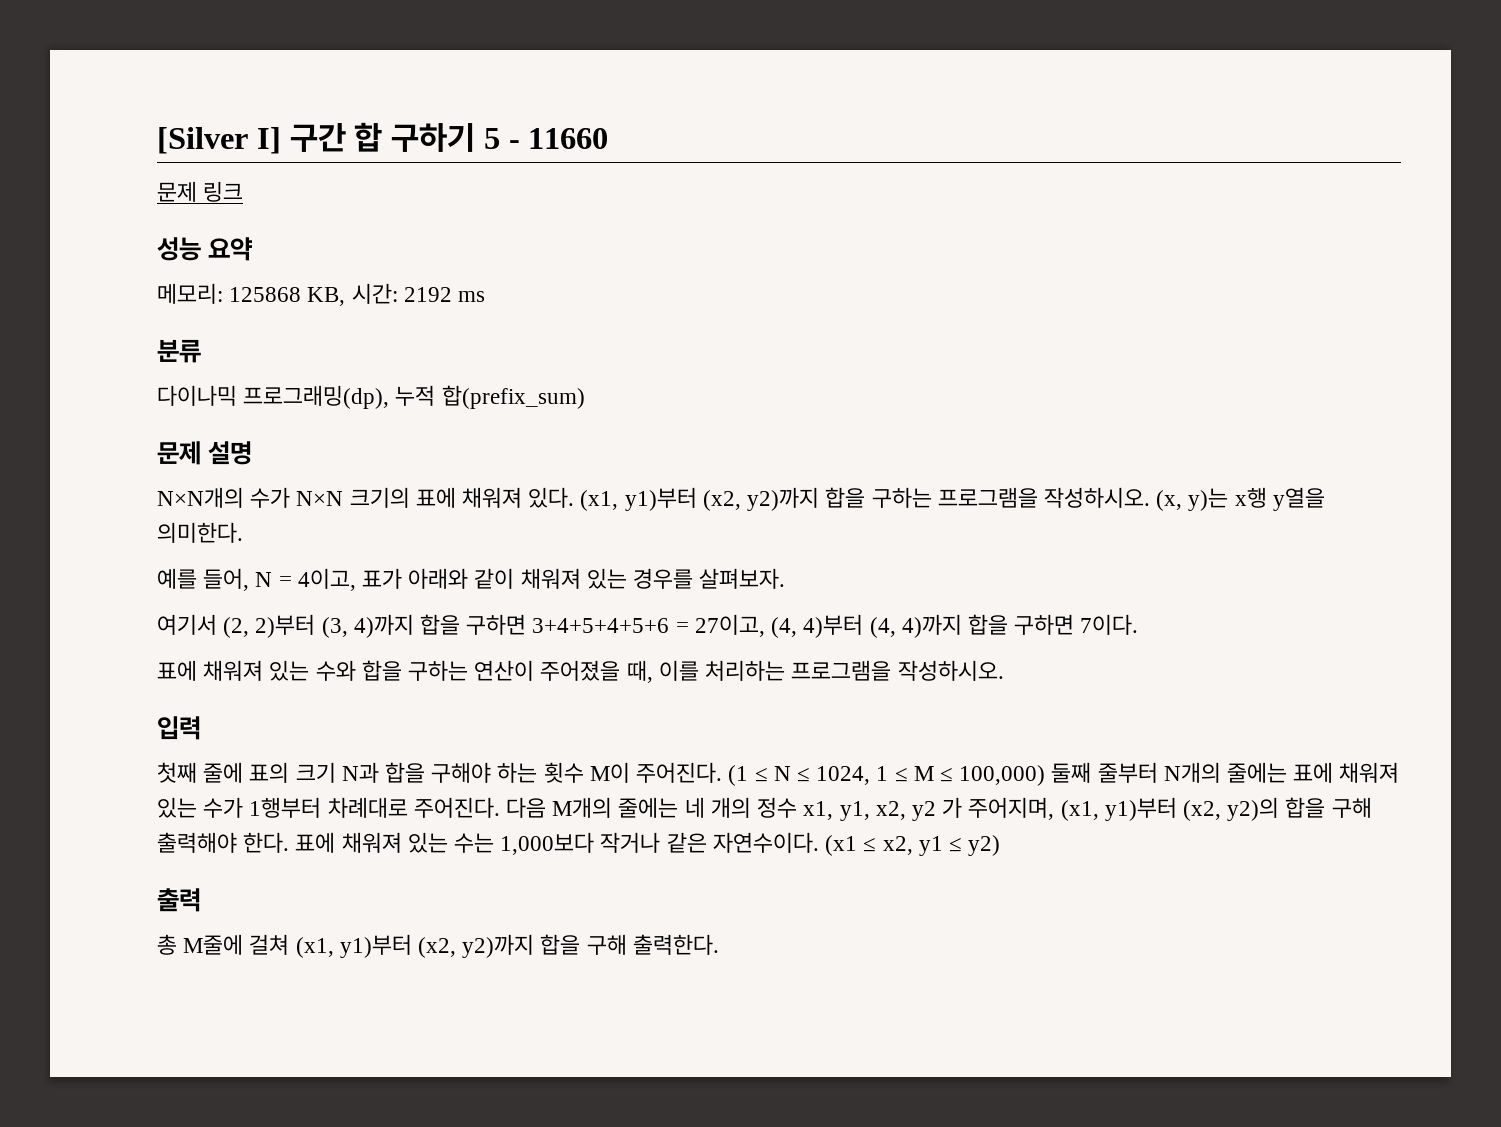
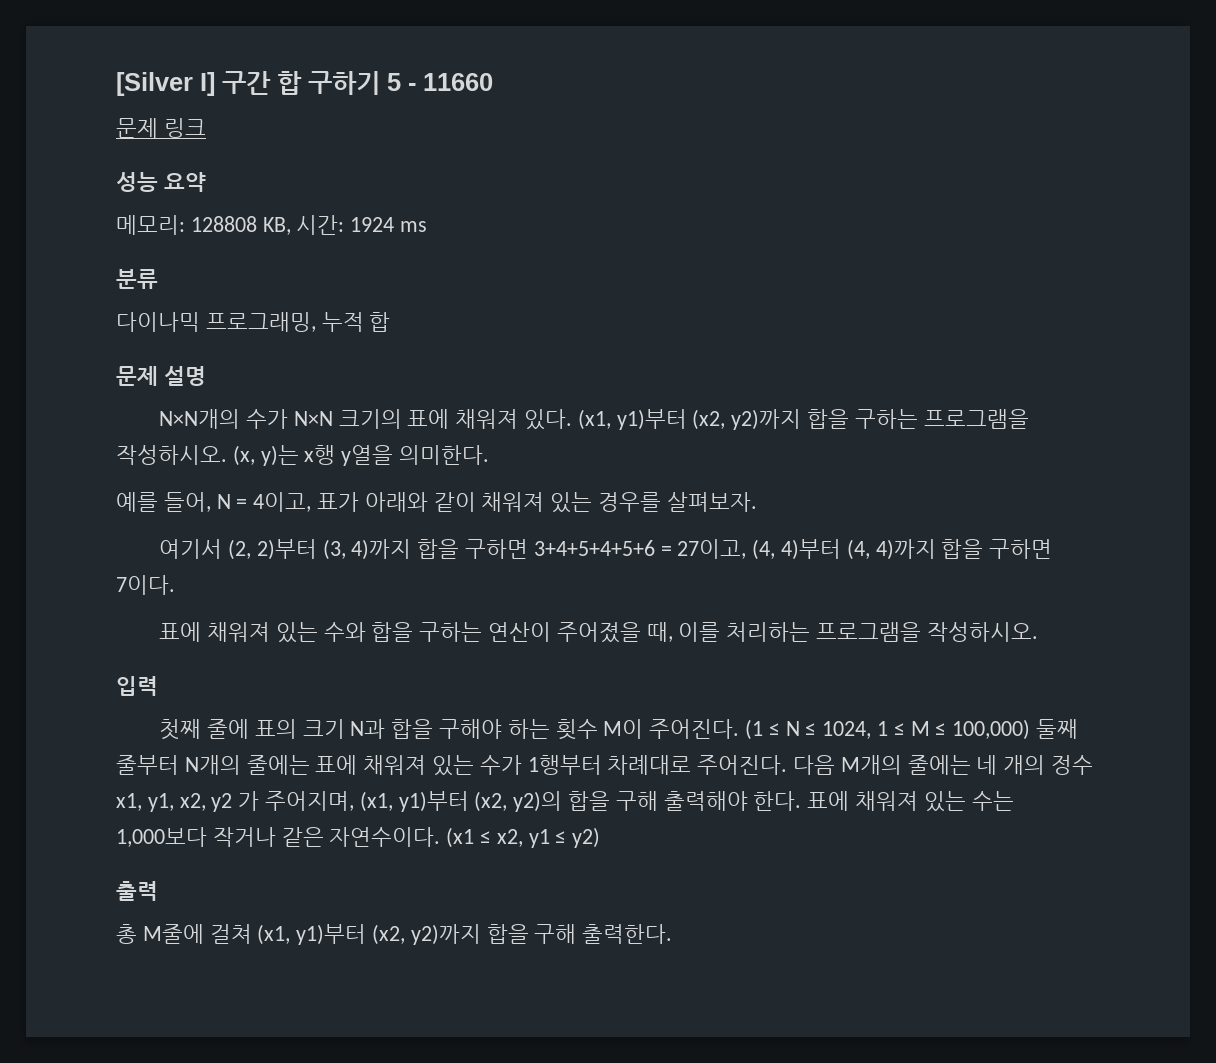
- 메모리: 125868 KB, 시간: 2192 ms
+ 메모리: 128808 KB, 시간: 1924 ms
- 다이나믹 프로그래밍(dp), 누적 합(prefix_sum)
+ 다이나믹 프로그래밍, 누적 합

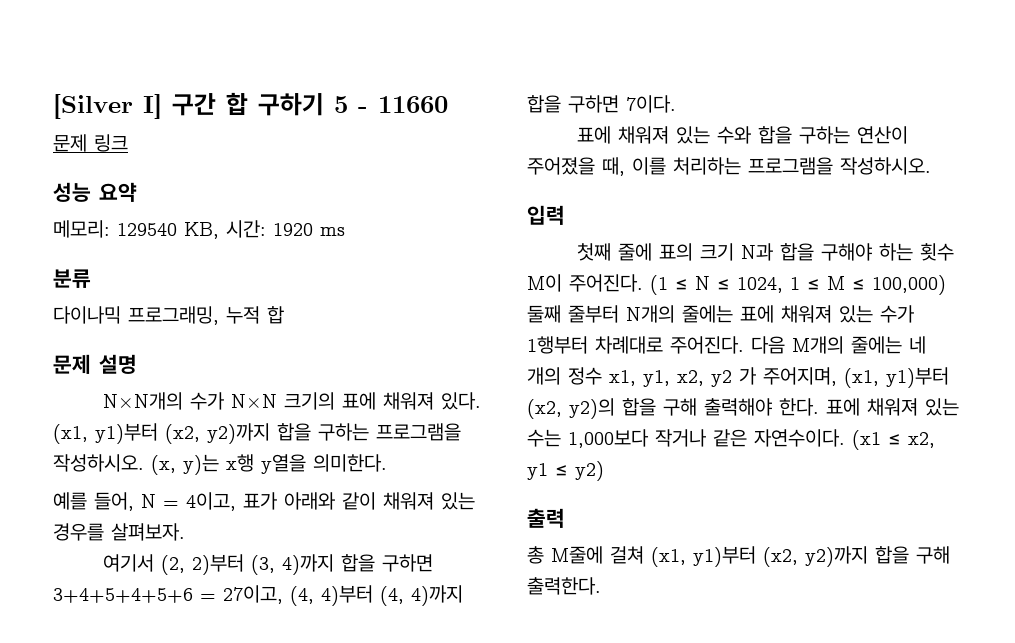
- 메모리: 128808 KB, 시간: 1924 ms
+ 메모리: 129540 KB, 시간: 1920 ms

